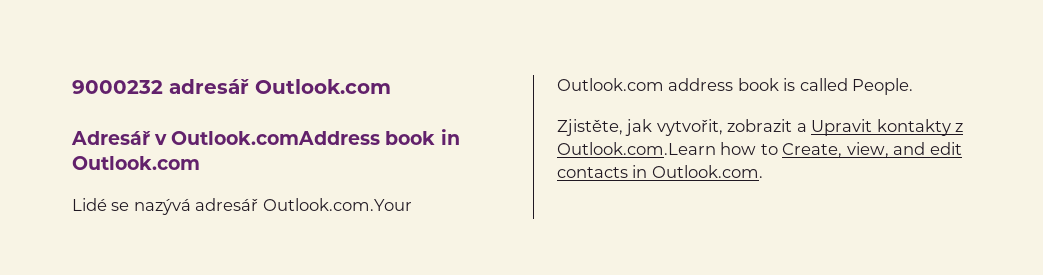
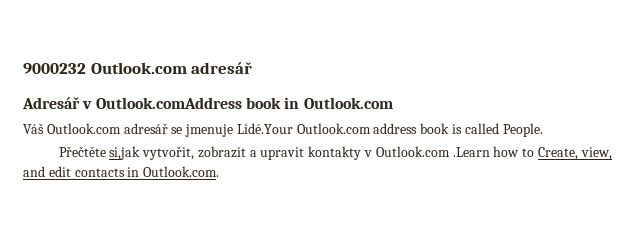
- 9000232 adresář Outlook.com
+ 9000232 Outlook.com adresář
- Lidé se nazývá adresář Outlook.com.Your Outlook.com address book is called People.
+ Váš Outlook.com adresář se jmenuje Lidé.Your Outlook.com address book is called People.
- Zjistěte, jak vytvořit, zobrazit a Upravit kontakty z Outlook.com.Learn how to Create, view, and edit contacts in Outlook.com.
+ Přečtěte si,jak vytvořit, zobrazit a upravit kontakty v Outlook.com .Learn how to Create, view, and edit contacts in Outlook.com.

